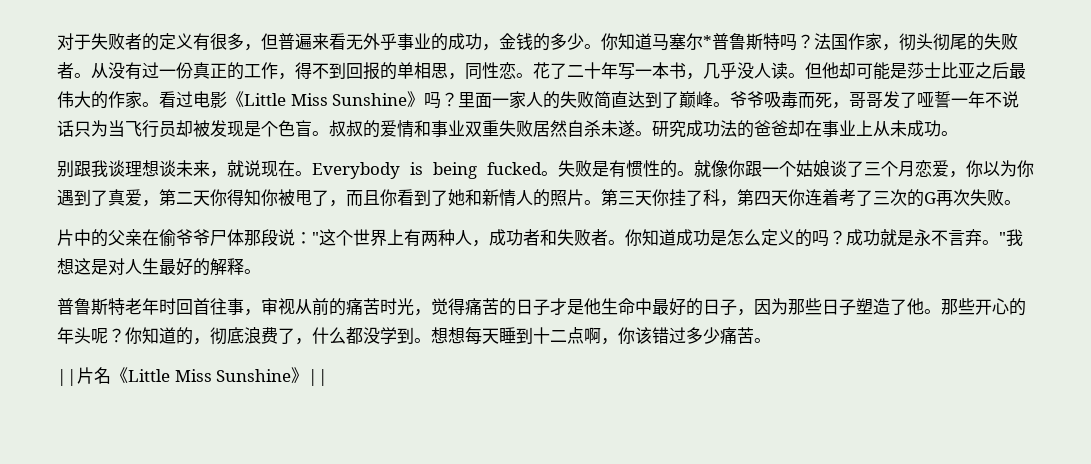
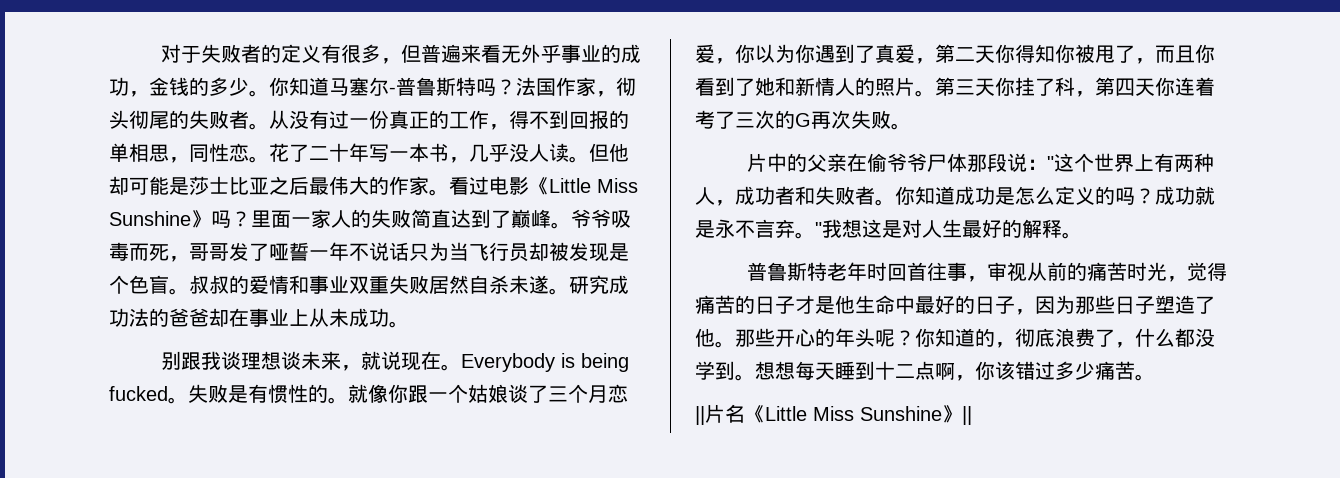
- 你知道马塞尔*普鲁斯特吗？
+ 你知道马塞尔-普鲁斯特吗？

